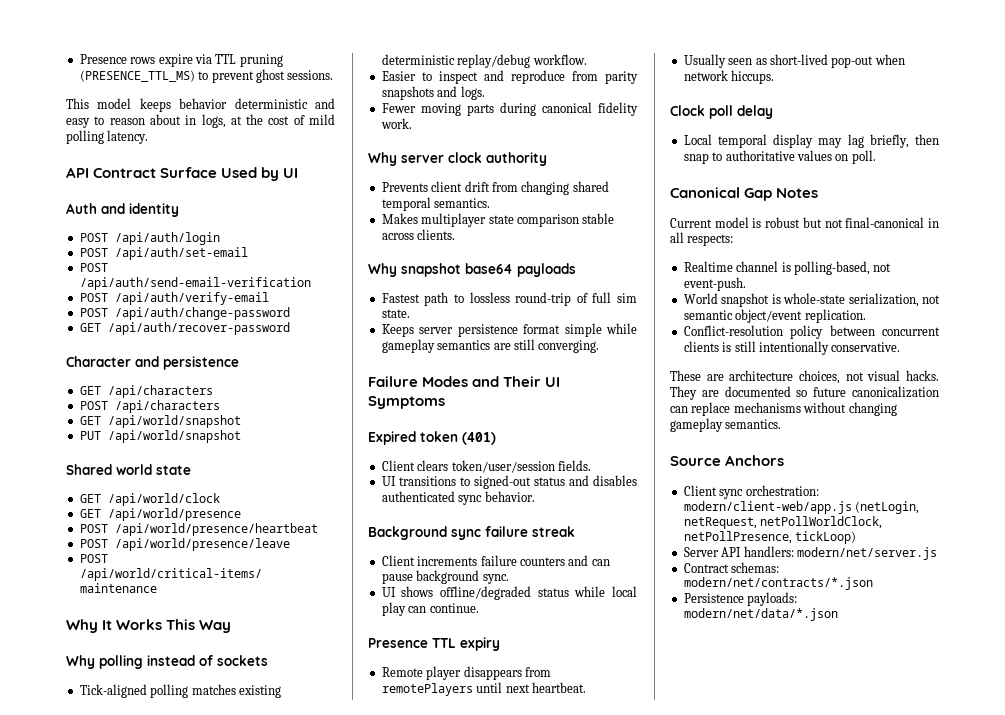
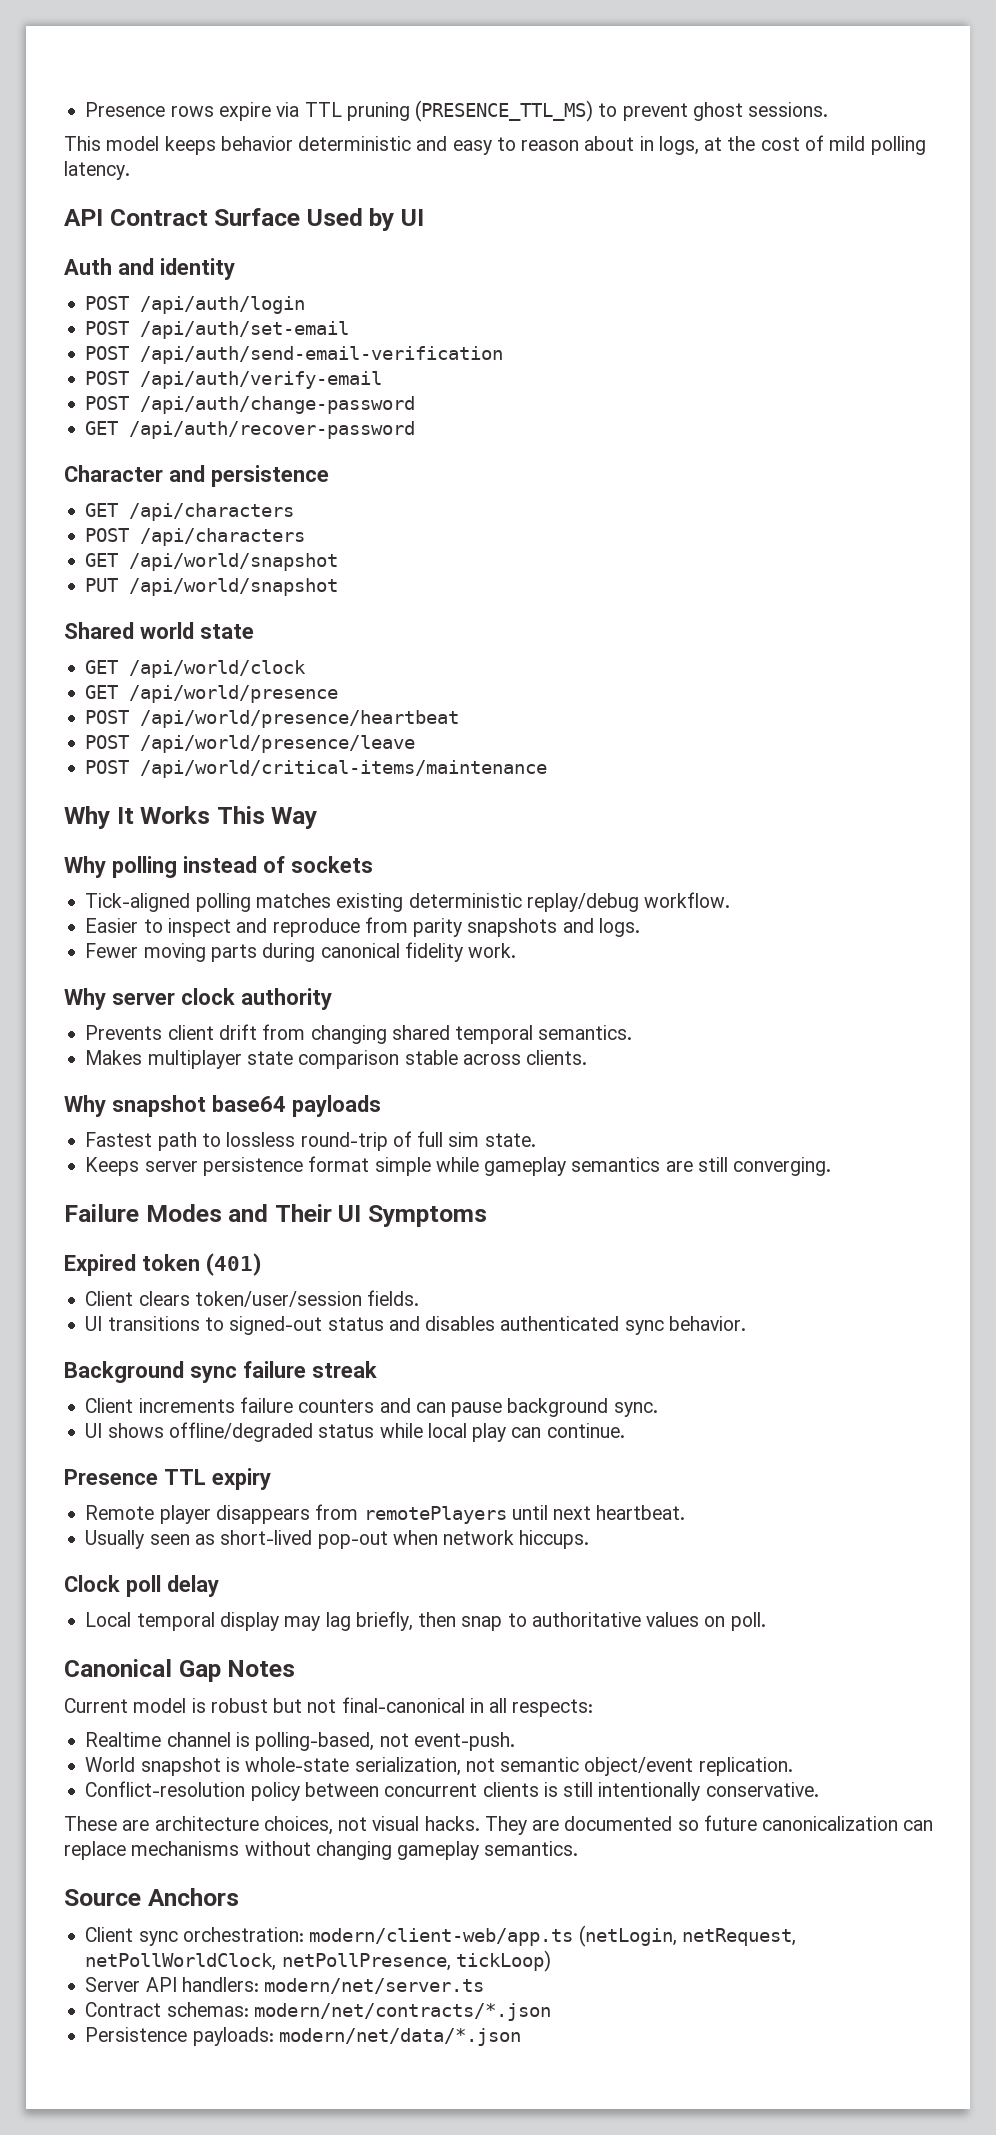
- Client sync orchestration: modern/client-web/app.js (netLogin, netRequest, netPollWorldClock, netPollPresence, tickLoop)
+ Client sync orchestration: modern/client-web/app.ts (netLogin, netRequest, netPollWorldClock, netPollPresence, tickLoop)
- Server API handlers: modern/net/server.js
+ Server API handlers: modern/net/server.ts

